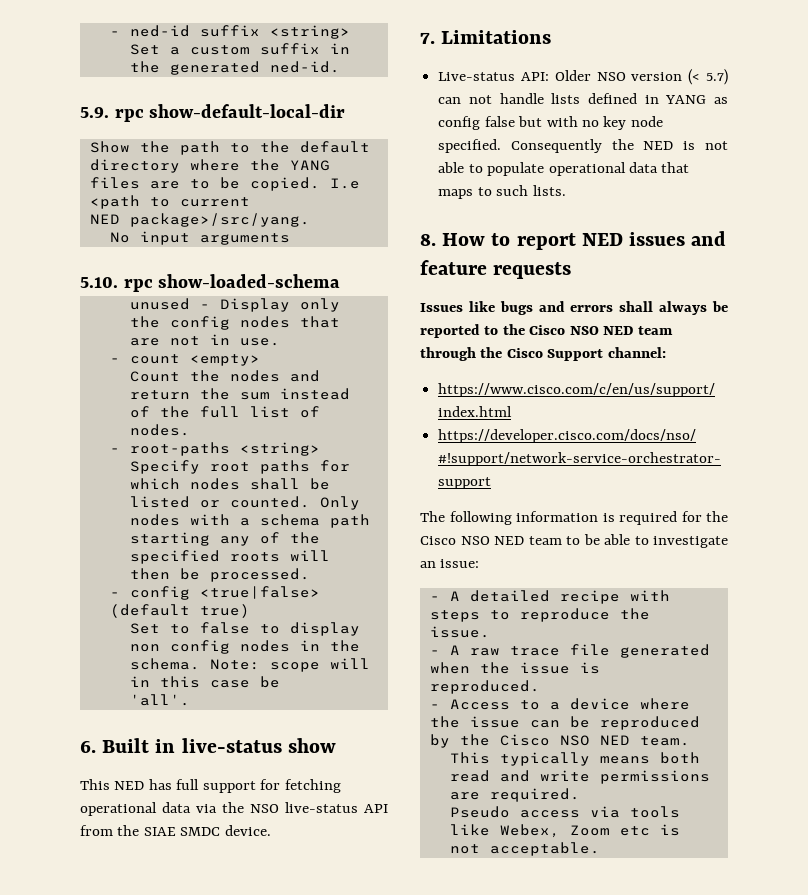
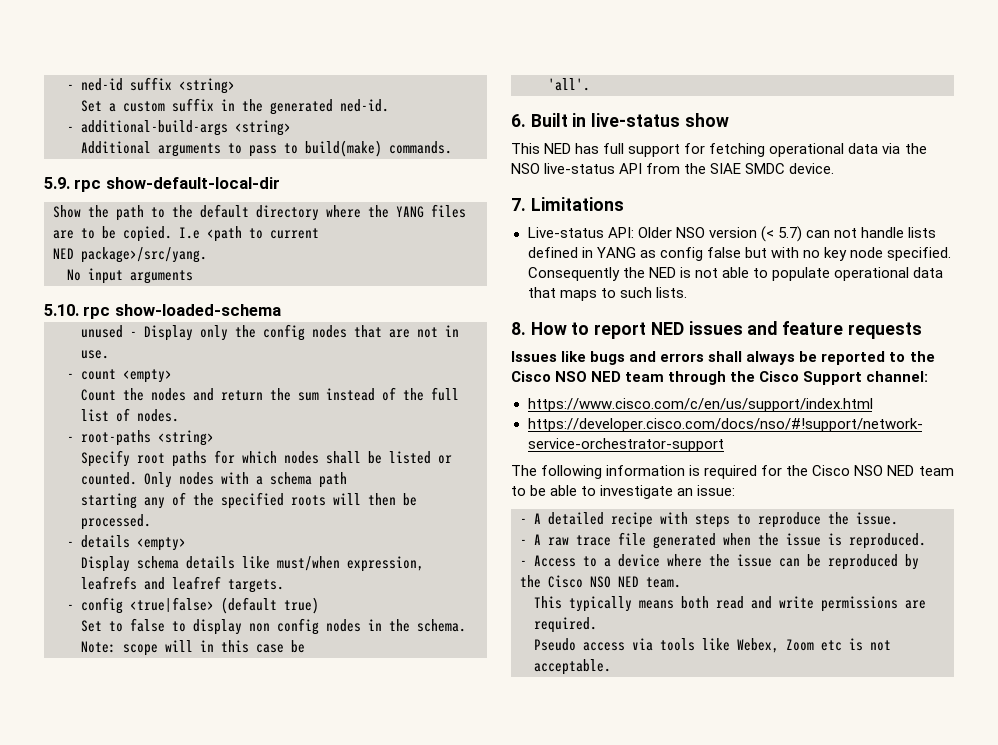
+ - additional-build-args <string>
+ Additional arguments to pass to build(make) commands.
+ - details <empty>
+ Display schema details like must/when expression, leafrefs and leafref targets.

